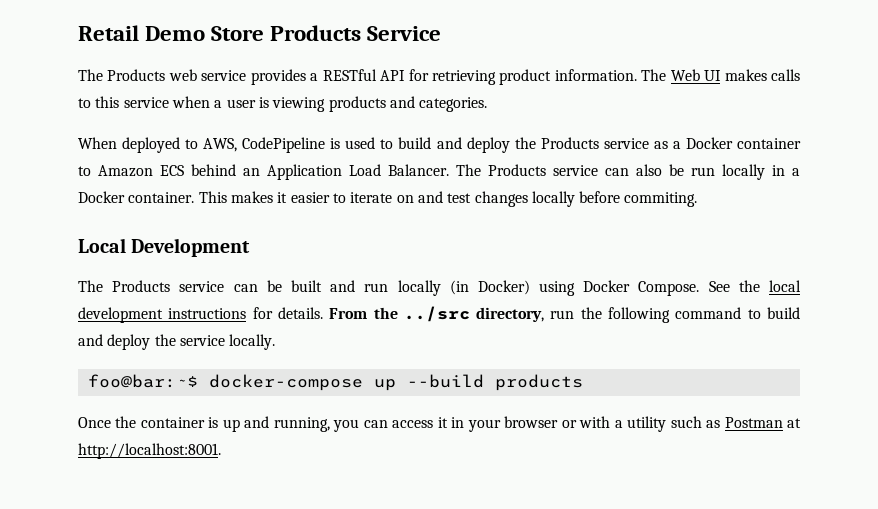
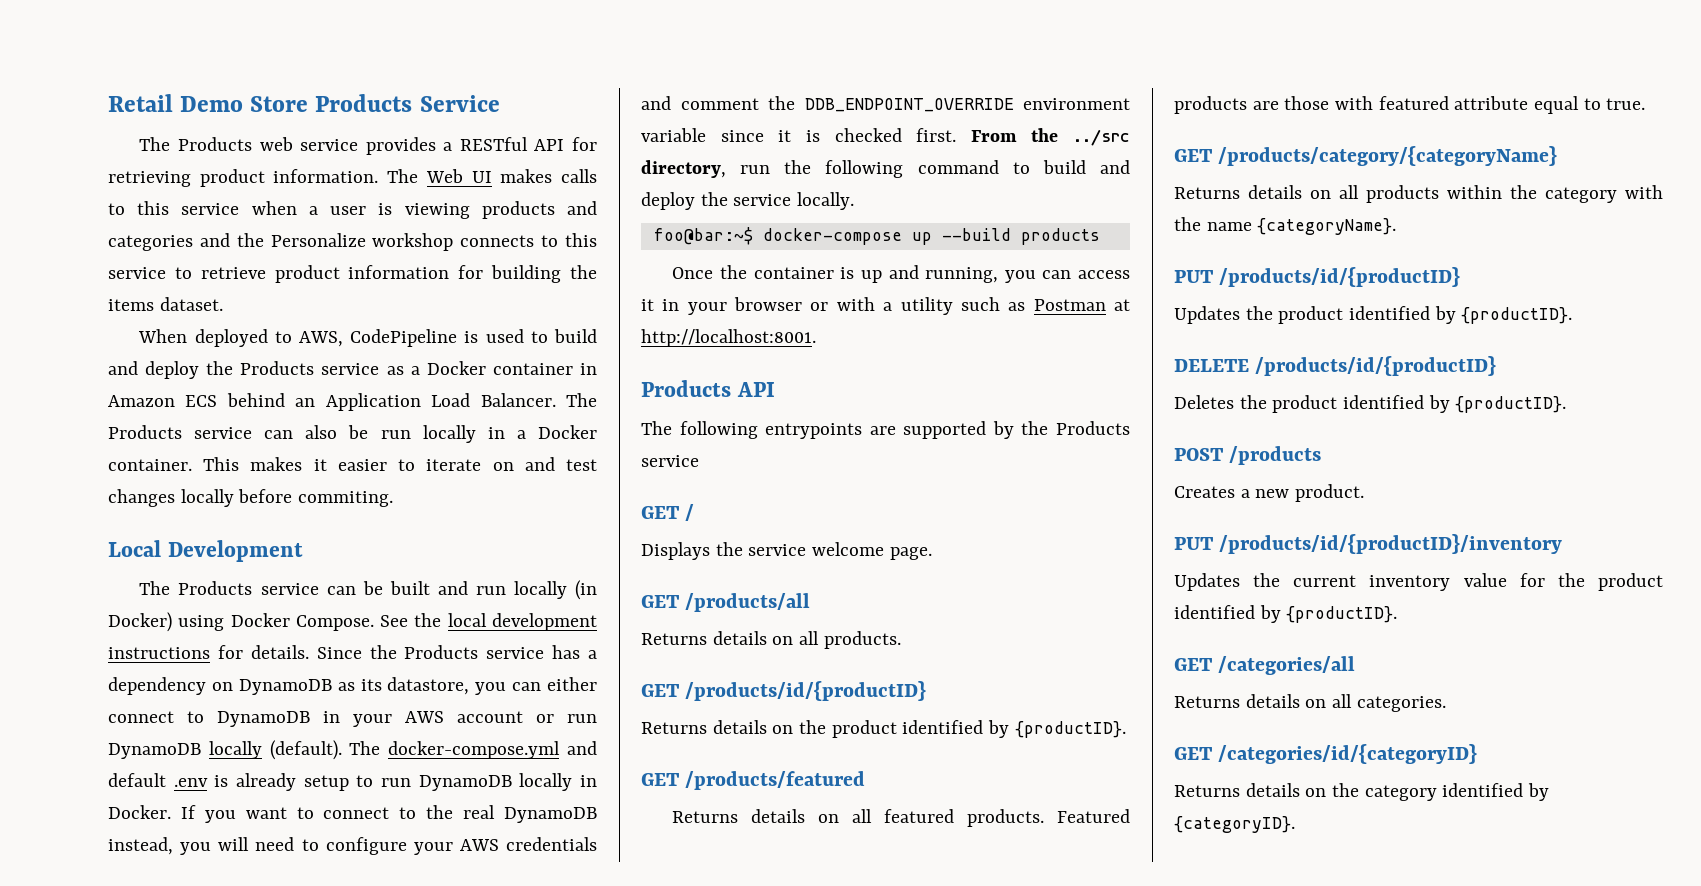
- The Web UI makes calls to this service when a user is viewing products and categories.
+ The Web UI makes calls to this service when a user is viewing products and categories and the Personalize workshop connects to this service to retrieve product information for building the items dataset.
- When deployed to AWS, CodePipeline is used to build and deploy the Products service as a Docker container to Amazon ECS behind an Application Load Balancer.
+ When deployed to AWS, CodePipeline is used to build and deploy the Products service as a Docker container in Amazon ECS behind an Application Load Balancer.
+ Since the Products service has a dependency on DynamoDB as its datastore, you can either connect to DynamoDB in your AWS account or run DynamoDB locally (default). The docker-compose.yml and default .env is already setup to run DynamoDB locally in Docker. If you want to connect to the real DynamoDB instead, you will need to configure your AWS credentials and comment the DDB_ENDPOINT_OVERRIDE environment variable since it is checked first.
+ Products API
+ The following entrypoints are supported by the Products service
+ GET /
+ Displays the service welcome page.
+ GET /products/all
+ Returns details on all products.
+ GET /products/id/{productID}
+ Returns details on the product identified by {productID}.
+ GET /products/featured
+ Returns details on all featured products. Featured products are those with featured attribute equal to true.
+ GET /products/category/{categoryName}
+ Returns details on all products within the category with the name {categoryName}.
+ PUT /products/id/{productID}
+ Updates the product identified by {productID}.
+ DELETE /products/id/{productID}
+ Deletes the product identified by {productID}.
+ POST /products
+ Creates a new product.
+ PUT /products/id/{productID}/inventory
+ Updates the current inventory value for the product identified by {productID}.
+ GET /categories/all
+ Returns details on all categories.
+ GET /categories/id/{categoryID}
+ Returns details on the category identified by {categoryID}.

